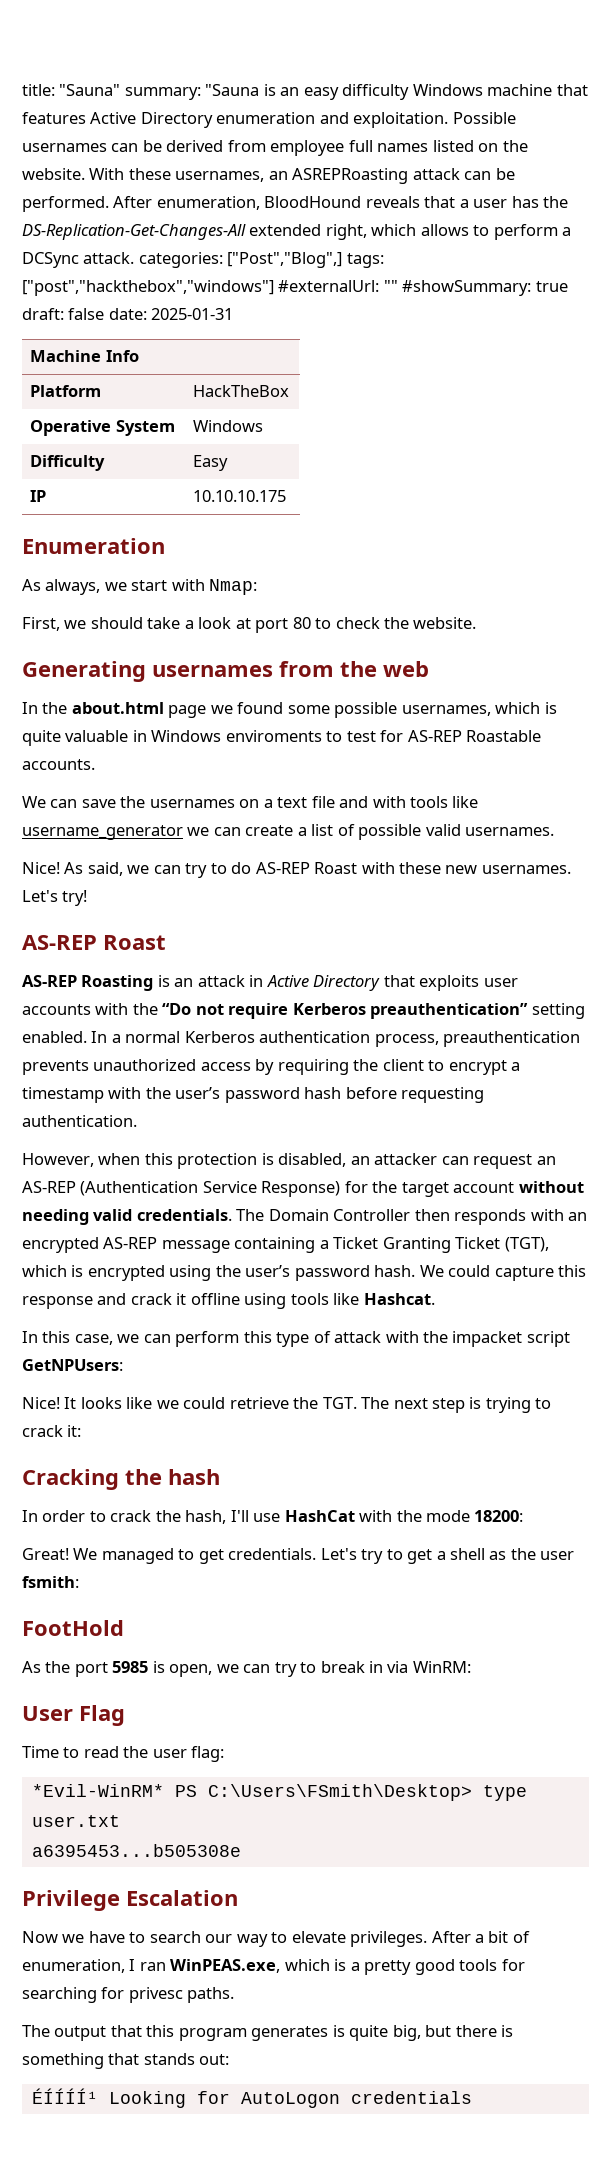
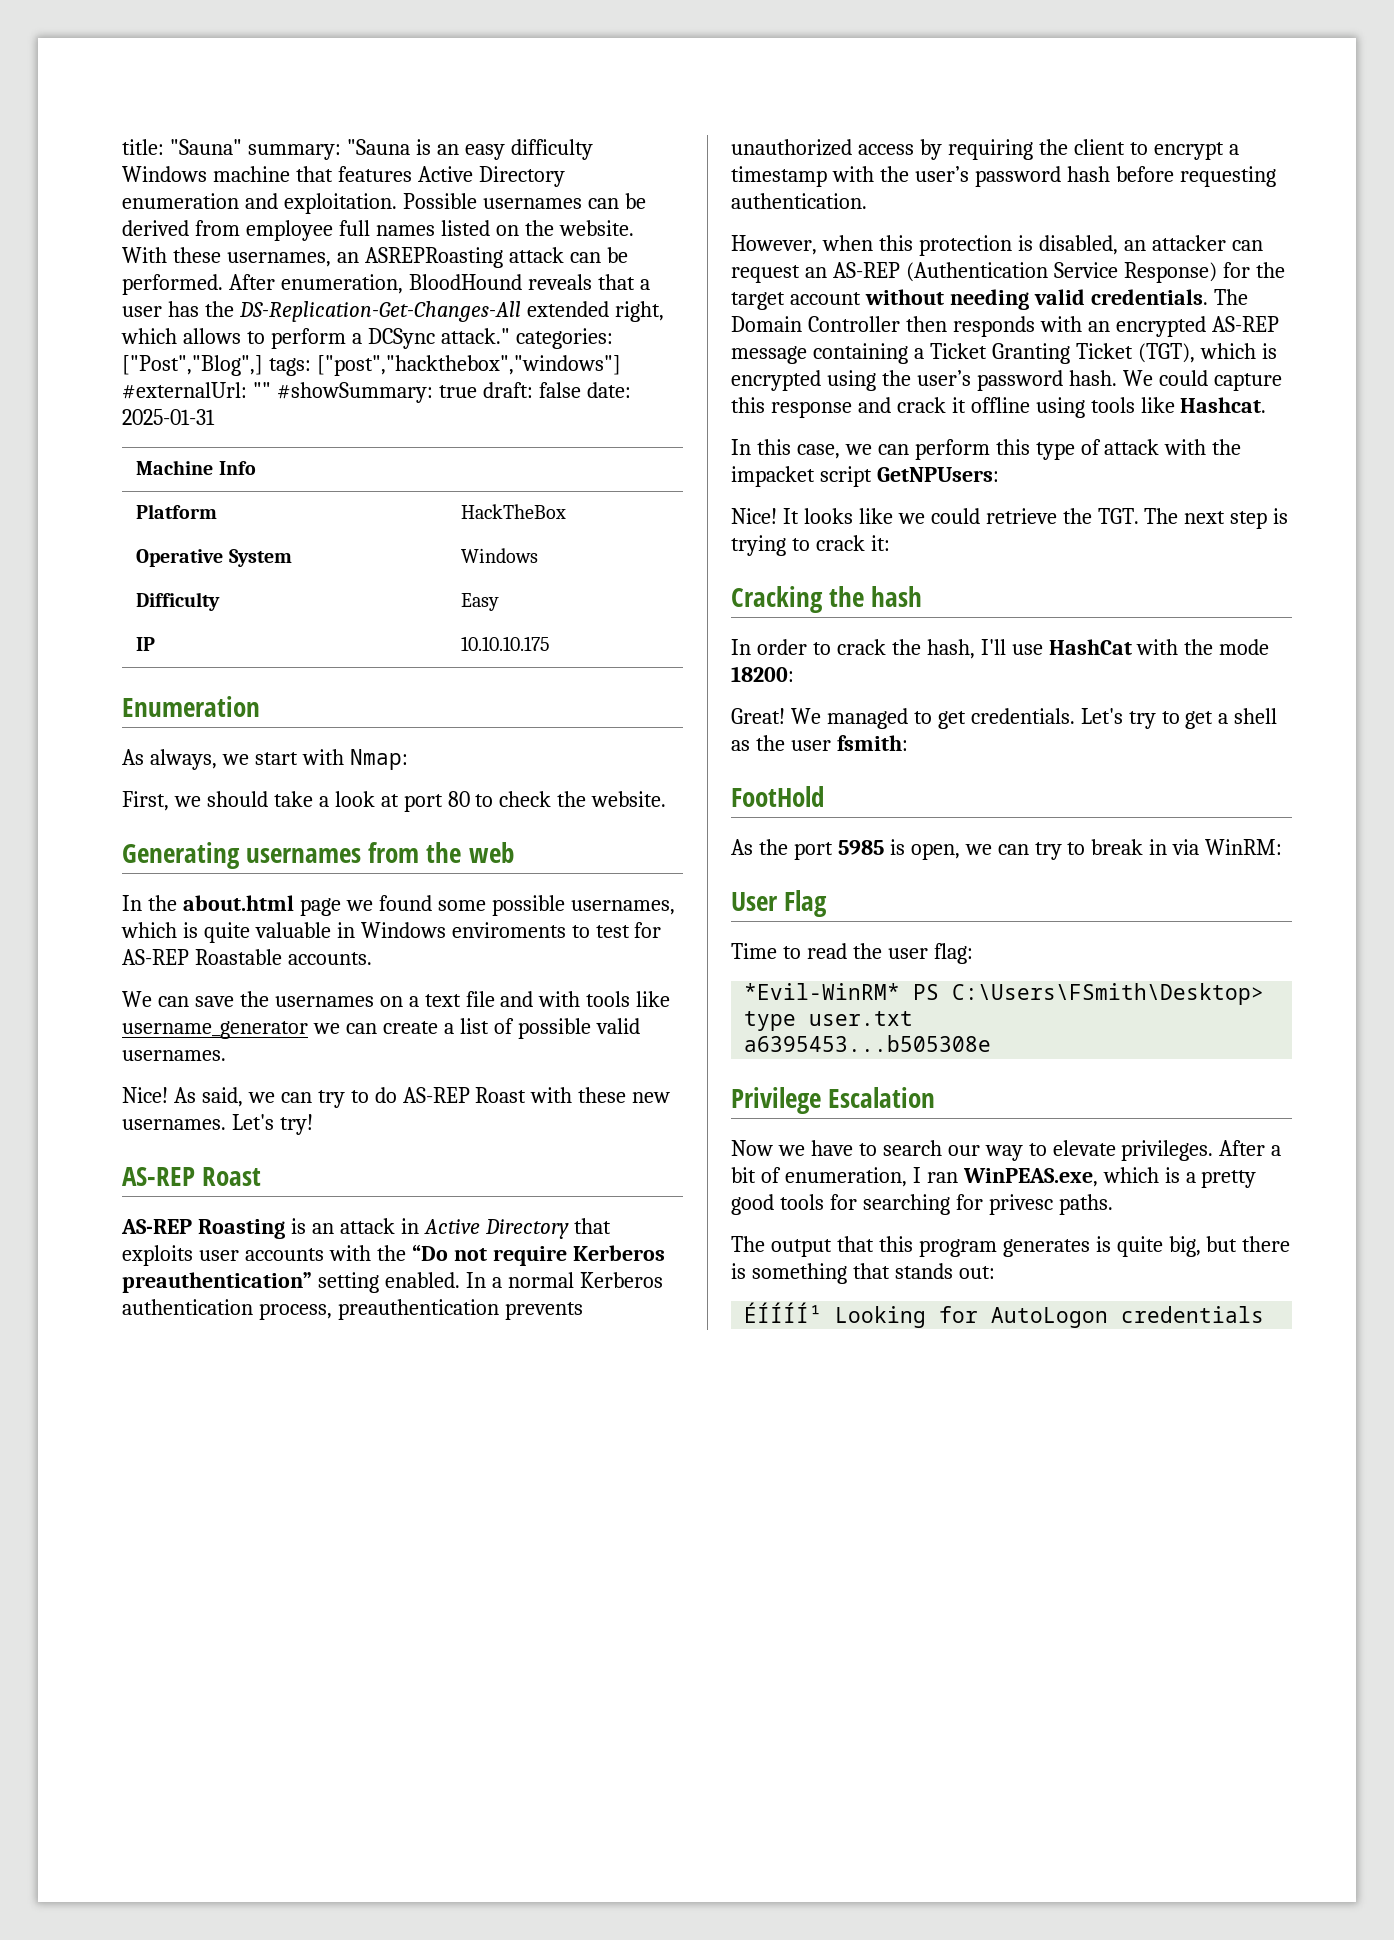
- After enumeration, BloodHound reveals that a user has the DS-Replication-Get-Changes-All extended right, which allows to perform a DCSync attack. categories: ["Post","Blog",] tags: ["post","hackthebox","windows"] #externalUrl: "" #showSummary: true draft: false date: 2025-01-31
+ After enumeration, BloodHound reveals that a user has the DS-Replication-Get-Changes-All extended right, which allows to perform a DCSync attack." categories: ["Post","Blog",] tags: ["post","hackthebox","windows"] #externalUrl: "" #showSummary: true draft: false date: 2025-01-31

